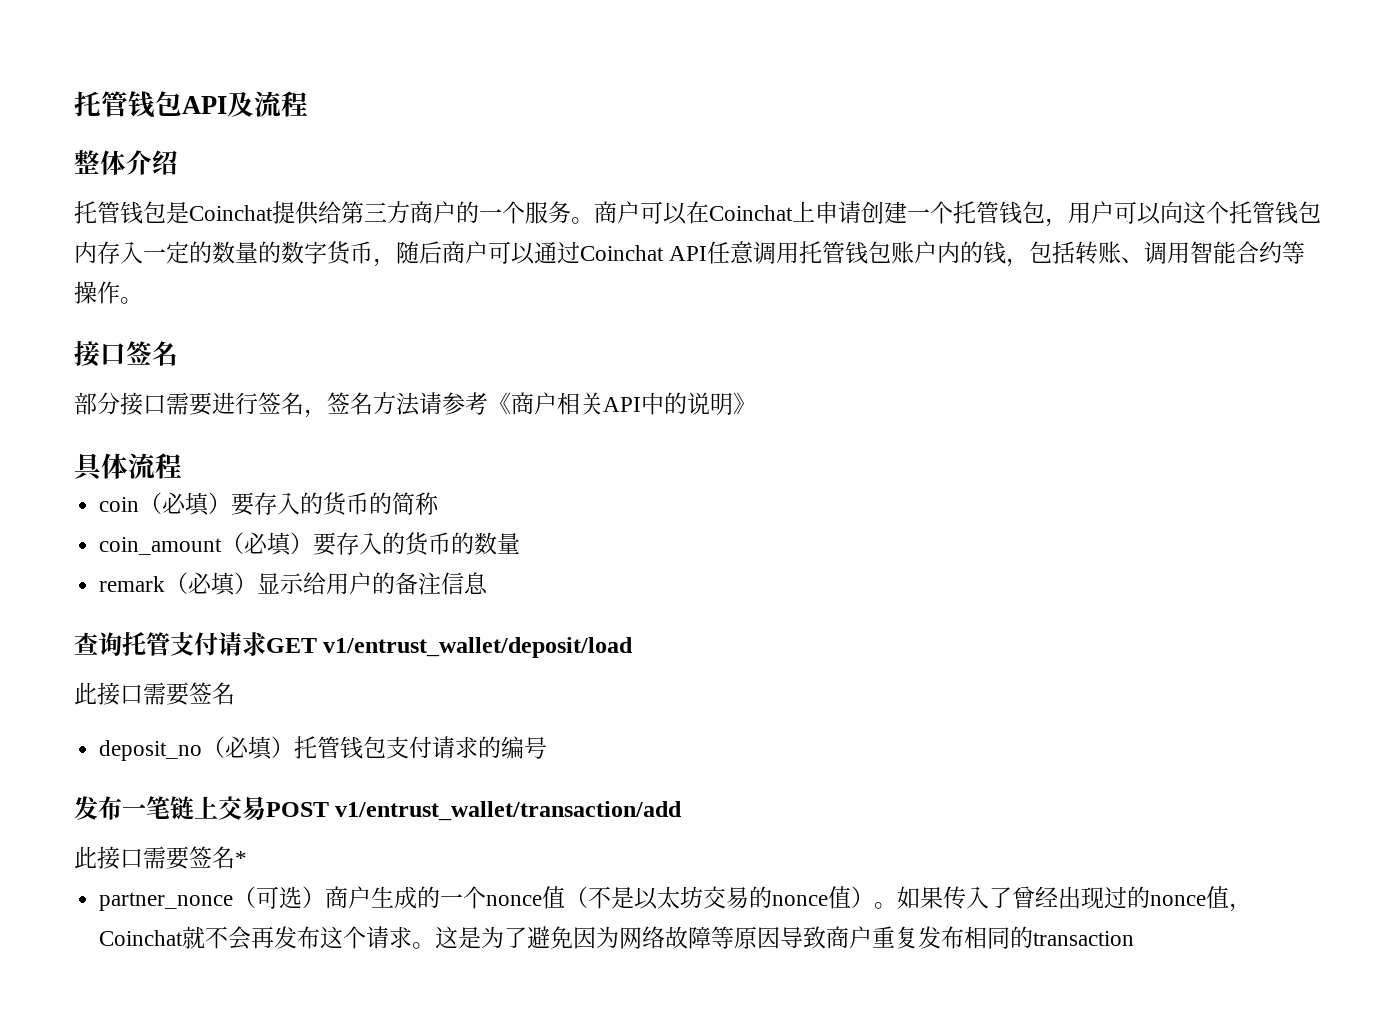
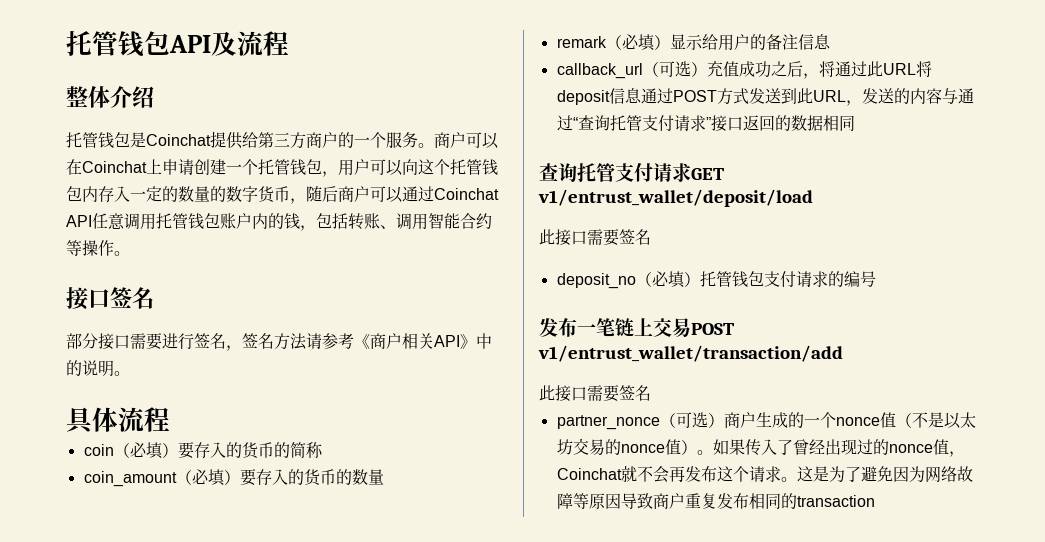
- 部分接口需要进行签名，签名方法请参考《商户相关API中的说明》
+ 部分接口需要进行签名，签名方法请参考《商户相关API》中的说明。
+ callback_url（可选）充值成功之后，将通过此URL将deposit信息通过POST方式发送到此URL，发送的内容与通过“查询托管支付请求”接口返回的数据相同
  发布一笔链上交易POST v1/entrust_wallet/transaction/add
- 此接口需要签名*
+ 此接口需要签名

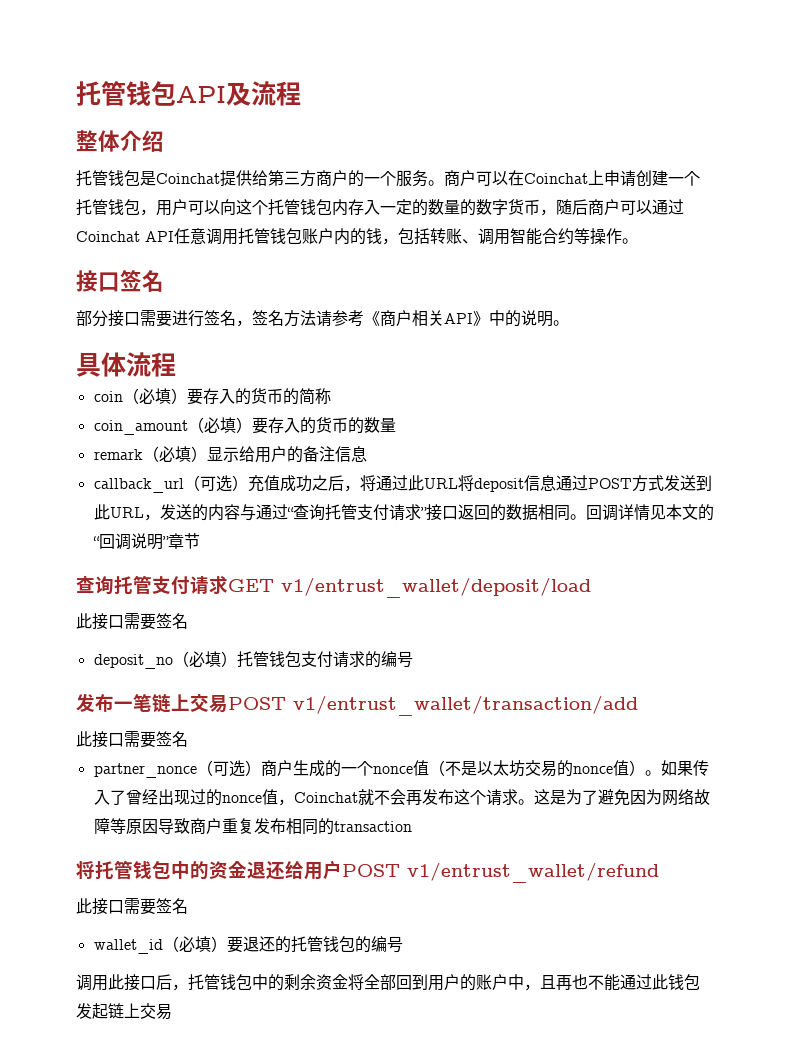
- callback_url（可选）充值成功之后，将通过此URL将deposit信息通过POST方式发送到此URL，发送的内容与通过“查询托管支付请求”接口返回的数据相同
+ callback_url（可选）充值成功之后，将通过此URL将deposit信息通过POST方式发送到此URL，发送的内容与通过“查询托管支付请求”接口返回的数据相同。回调详情见本文的“回调说明”章节
+ 将托管钱包中的资金退还给用户POST v1/entrust_wallet/refund
+ 此接口需要签名
+ wallet_id（必填）要退还的托管钱包的编号
+ 调用此接口后，托管钱包中的剩余资金将全部回到用户的账户中，且再也不能通过此钱包发起链上交易

